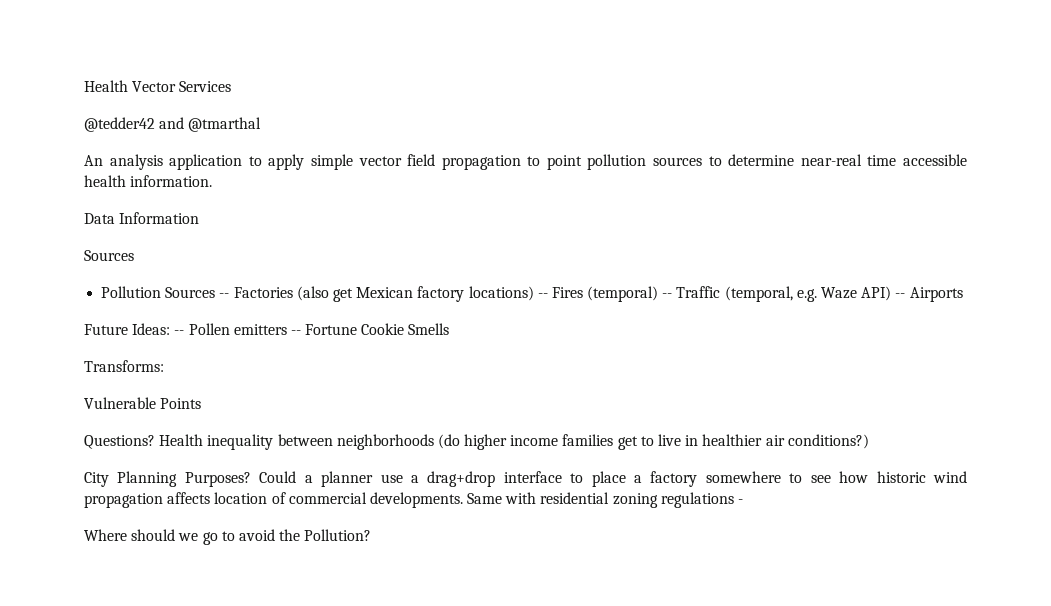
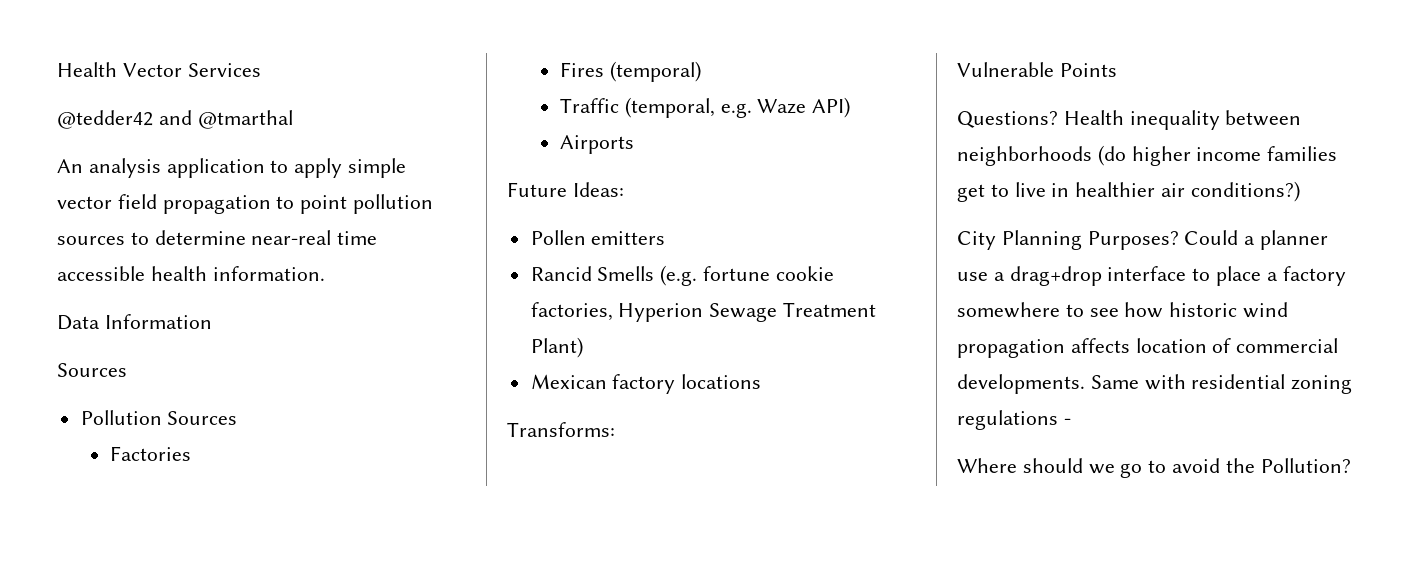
- Pollution Sources -- Factories (also get Mexican factory locations) -- Fires (temporal) -- Traffic (temporal, e.g. Waze API) -- Airports
+ Pollution Sources
+ Factories
+ Fires (temporal)
+ Traffic (temporal, e.g. Waze API)
+ Airports
- Future Ideas: -- Pollen emitters -- Fortune Cookie Smells
+ Future Ideas:
+ Pollen emitters
+ Rancid Smells (e.g. fortune cookie factories, Hyperion Sewage Treatment Plant)
+ Mexican factory locations

